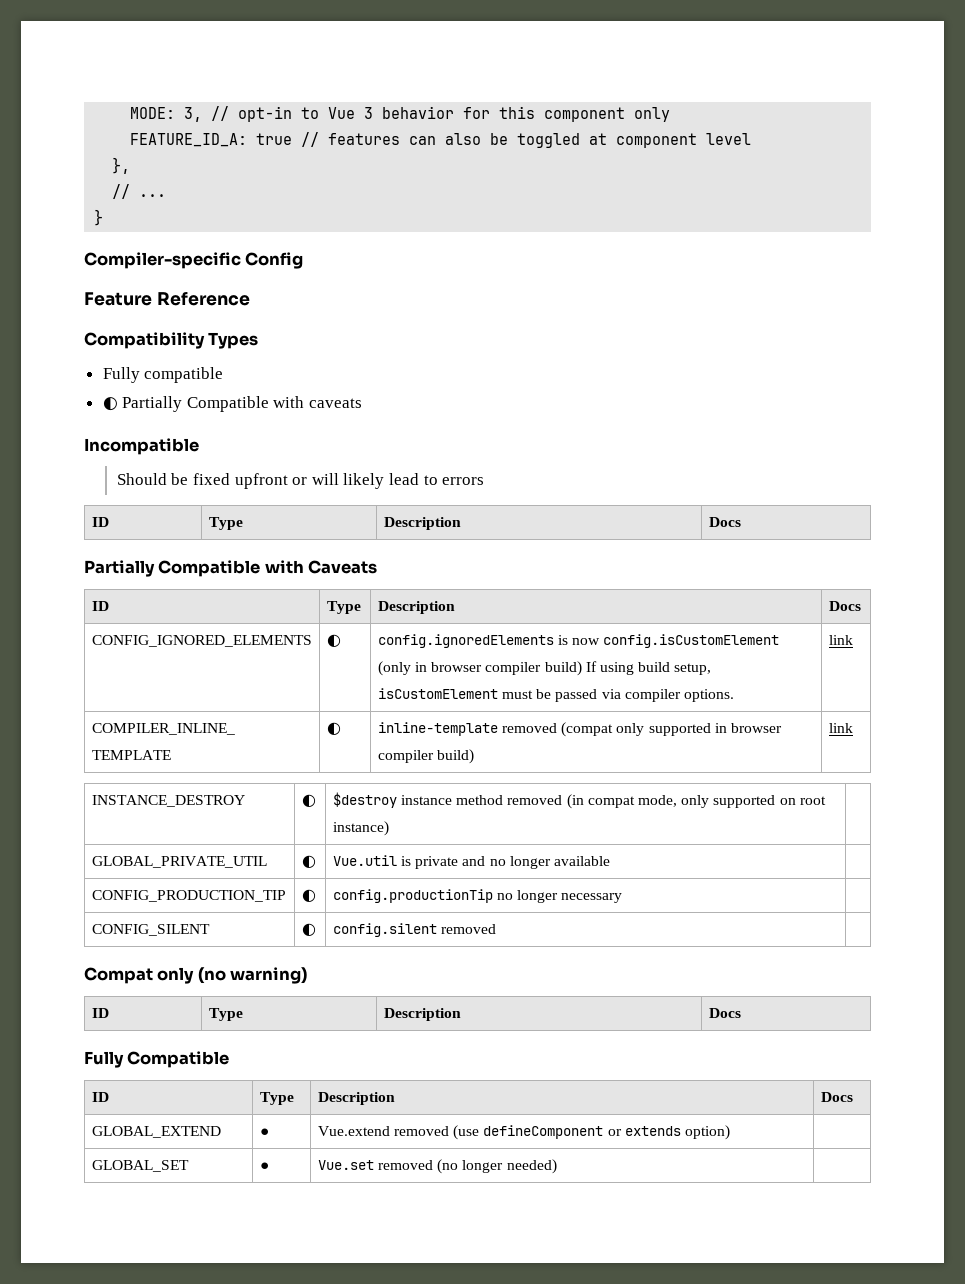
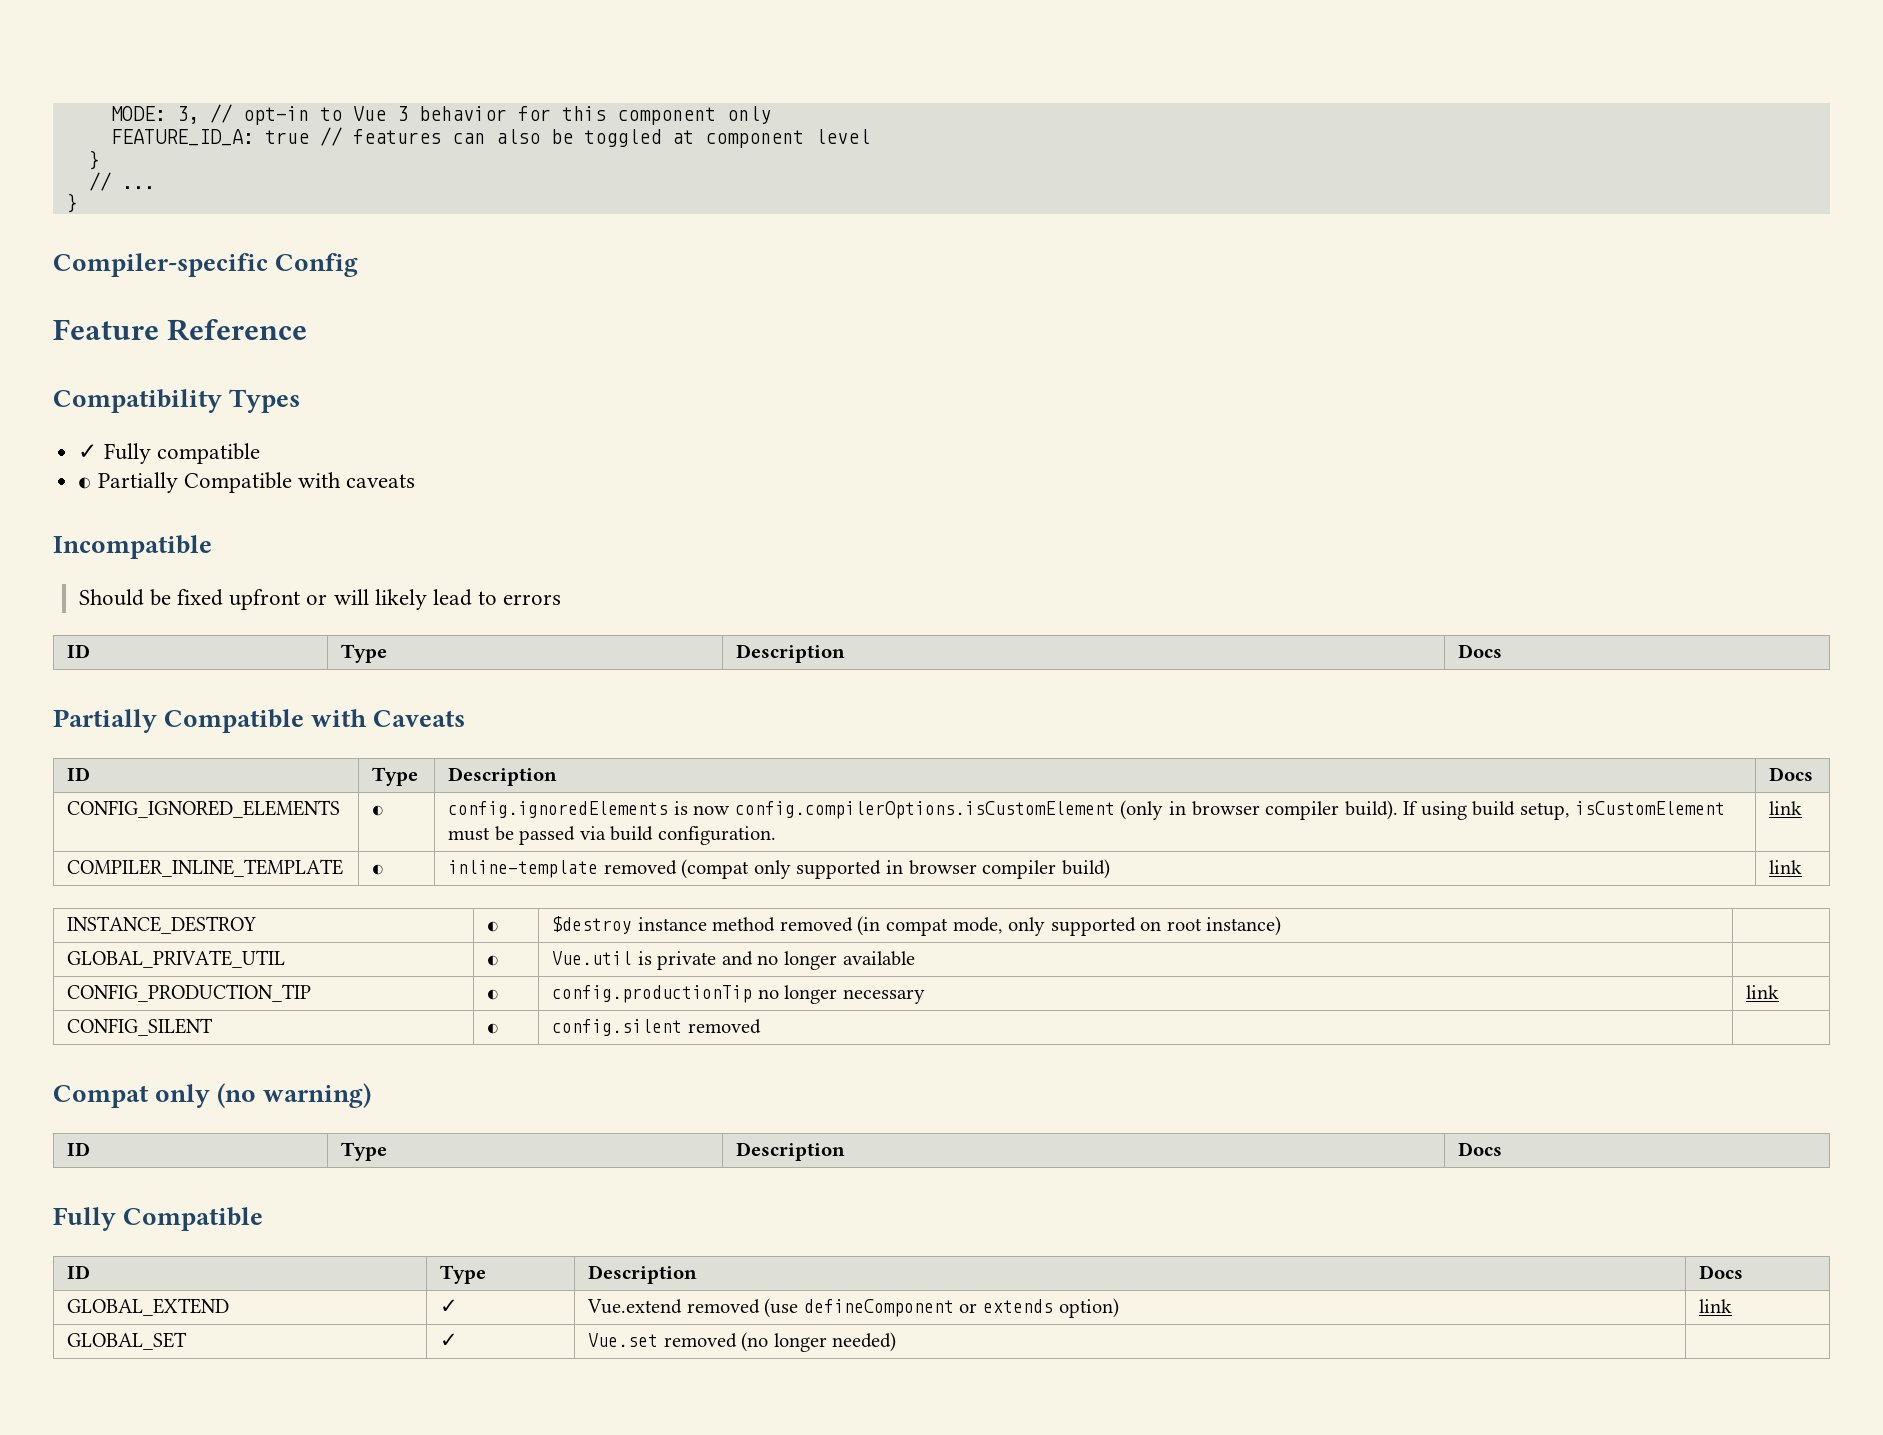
  FEATURE_ID_A: true // features can also be toggled at component level
- },
+ }
- Fully compatible
+ ✓ Fully compatible
- CONFIG_IGNORED_ELEMENTS | ◐ | config.ignoredElements is now config.isCustomElement (only in browser compiler build) If using build setup, isCustomElement must be passed via compiler options. | link
+ CONFIG_IGNORED_ELEMENTS | ◐ | config.ignoredElements is now config.compilerOptions.isCustomElement (only in browser compiler build). If using build setup, isCustomElement must be passed via build configuration. | link
- CONFIG_PRODUCTION_TIP | ◐ | config.productionTip no longer necessary |
+ CONFIG_PRODUCTION_TIP | ◐ | config.productionTip no longer necessary | link
- GLOBAL_EXTEND | ● | Vue.extend removed (use defineComponent or extends option) |
+ GLOBAL_EXTEND | ✓ | Vue.extend removed (use defineComponent or extends option) | link
- GLOBAL_SET | ● | Vue.set removed (no longer needed) |
+ GLOBAL_SET | ✓ | Vue.set removed (no longer needed) |

